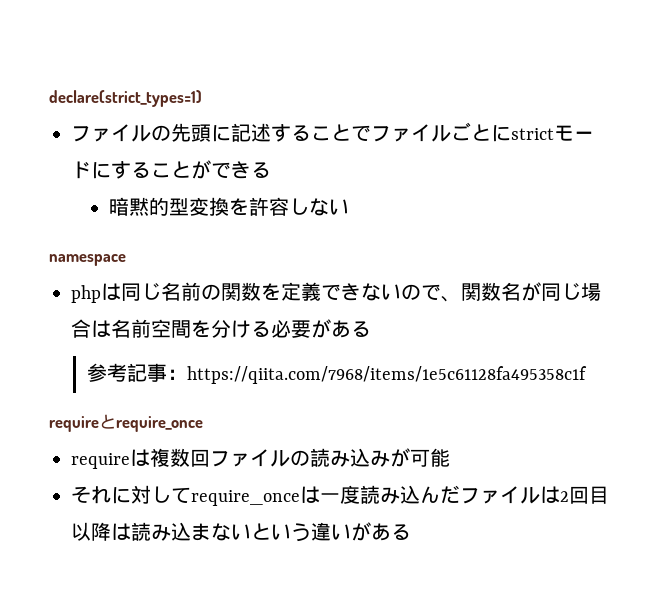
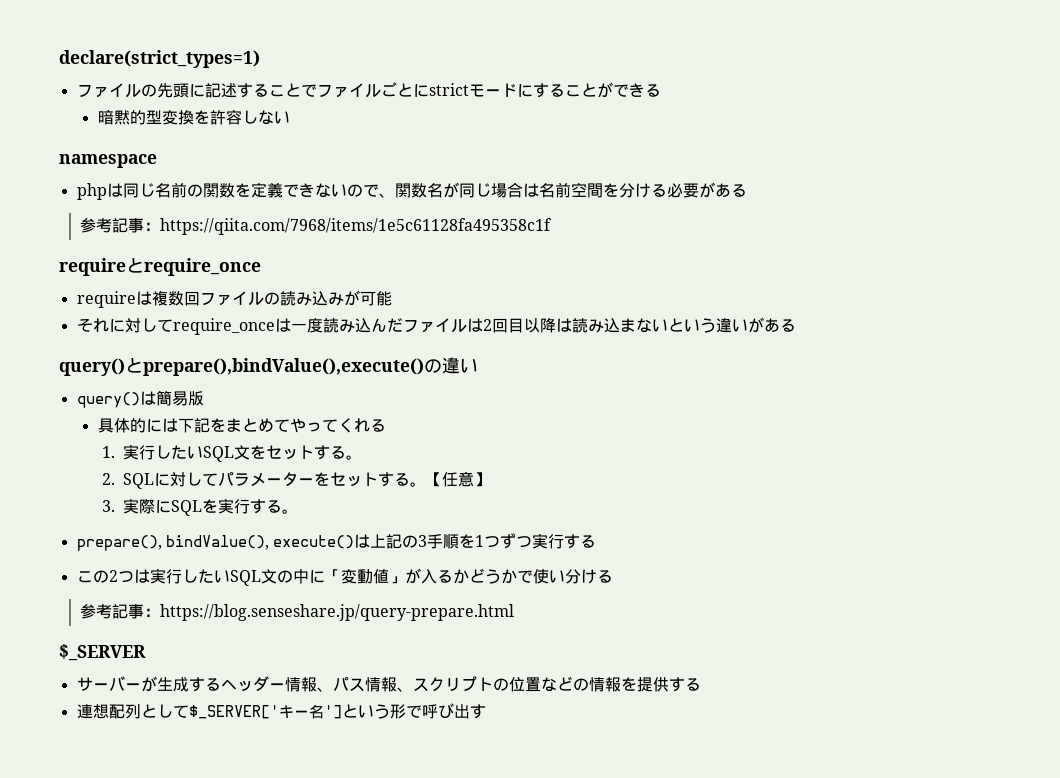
+ query()とprepare(),bindValue(),execute()の違い
+ query()は簡易版
+ 具体的には下記をまとめてやってくれる
+ 1.実行したいSQL文をセットする。
+ 2. SQLに対してパラメーターをセットする。【任意】
+ 3.実際にSQLを実行する。
+ prepare(), bindValue(), execute()は上記の3手順を1つずつ実行する
+ この2つは実行したいSQL文の中に「変動値」が入るかどうかで使い分ける
+ 参考記事：https://blog.senseshare.jp/query-prepare.html
+ $_SERVER
+ サーバーが生成するヘッダー情報、パス情報、スクリプトの位置などの情報を提供する
+ 連想配列として$_SERVER['キー名']という形で呼び出す

